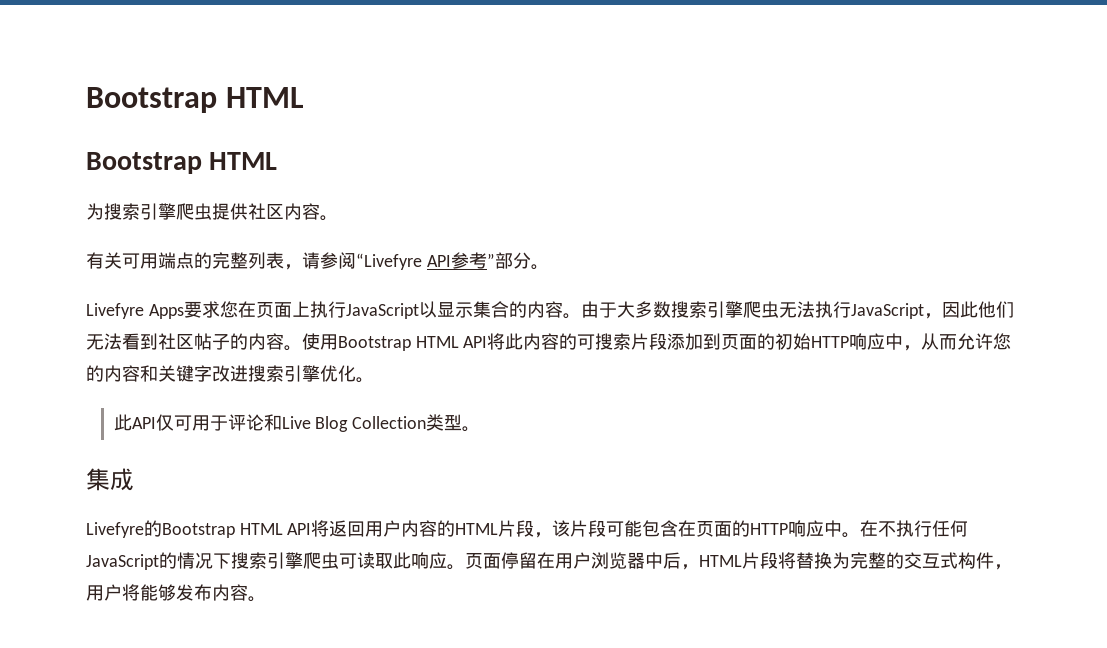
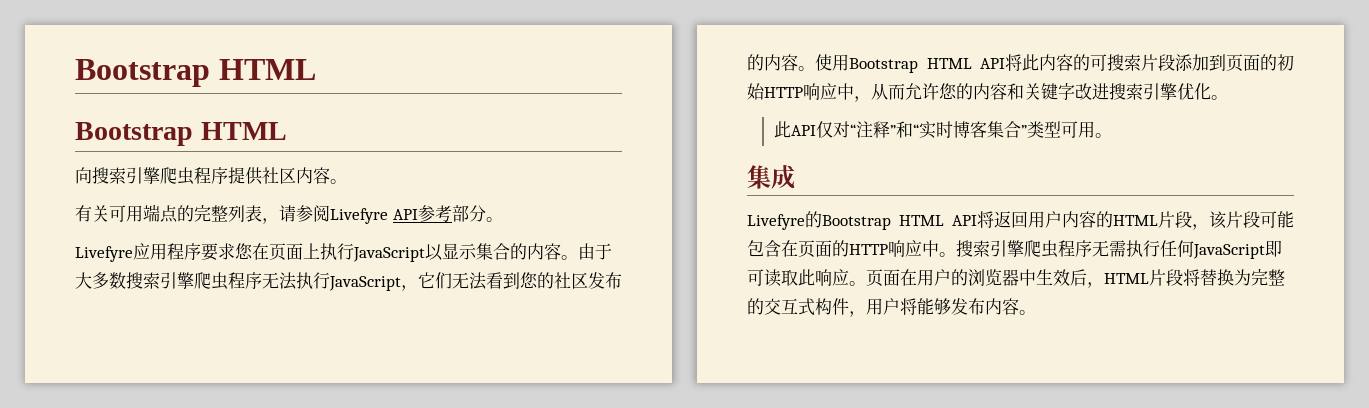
- 为搜索引擎爬虫提供社区内容。
+ 向搜索引擎爬虫程序提供社区内容。
- 有关可用端点的完整列表，请参阅“Livefyre API参考”部分。
+ 有关可用端点的完整列表，请参阅Livefyre API参考部分。
- Livefyre Apps要求您在页面上执行JavaScript以显示集合的内容。
+ Livefyre应用程序要求您在页面上执行JavaScript以显示集合的内容。
- 由于大多数搜索引擎爬虫无法执行JavaScript，因此他们无法看到社区帖子的内容。
+ 由于大多数搜索引擎爬虫程序无法执行JavaScript，它们无法看到您的社区发布的内容。
- 此API仅可用于评论和Live Blog Collection类型。
+ 此API仅对“注释”和“实时博客集合”类型可用。
- 在不执行任何JavaScript的情况下搜索引擎爬虫可读取此响应。
+ 搜索引擎爬虫程序无需执行任何JavaScript即可读取此响应。
- 页面停留在用户浏览器中后，HTML片段将替换为完整的交互式构件，用户将能够发布内容。
+ 页面在用户的浏览器中生效后，HTML片段将替换为完整的交互式构件，用户将能够发布内容。

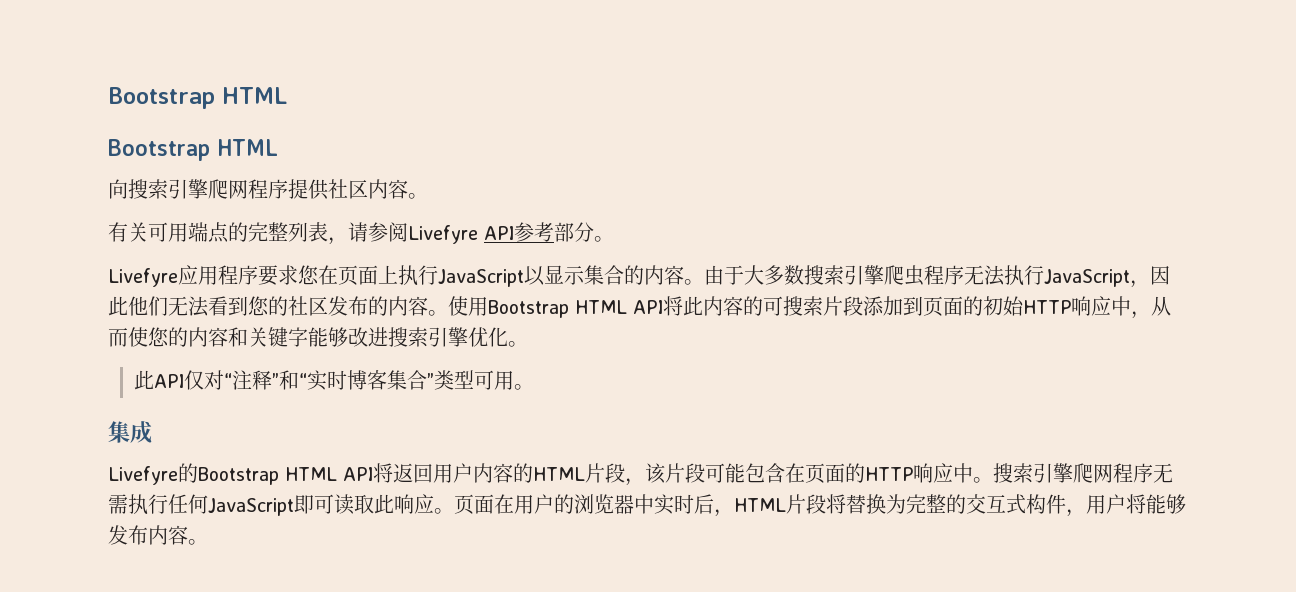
- 向搜索引擎爬虫程序提供社区内容。
+ 向搜索引擎爬网程序提供社区内容。
- 由于大多数搜索引擎爬虫程序无法执行JavaScript，它们无法看到您的社区发布的内容。
+ 由于大多数搜索引擎爬虫程序无法执行JavaScript，因此他们无法看到您的社区发布的内容。
- 使用Bootstrap HTML API将此内容的可搜索片段添加到页面的初始HTTP响应中，从而允许您的内容和关键字改进搜索引擎优化。
+ 使用Bootstrap HTML API将此内容的可搜索片段添加到页面的初始HTTP响应中，从而使您的内容和关键字能够改进搜索引擎优化。
- 搜索引擎爬虫程序无需执行任何JavaScript即可读取此响应。
+ 搜索引擎爬网程序无需执行任何JavaScript即可读取此响应。
- 页面在用户的浏览器中生效后，HTML片段将替换为完整的交互式构件，用户将能够发布内容。
+ 页面在用户的浏览器中实时后，HTML片段将替换为完整的交互式构件，用户将能够发布内容。

